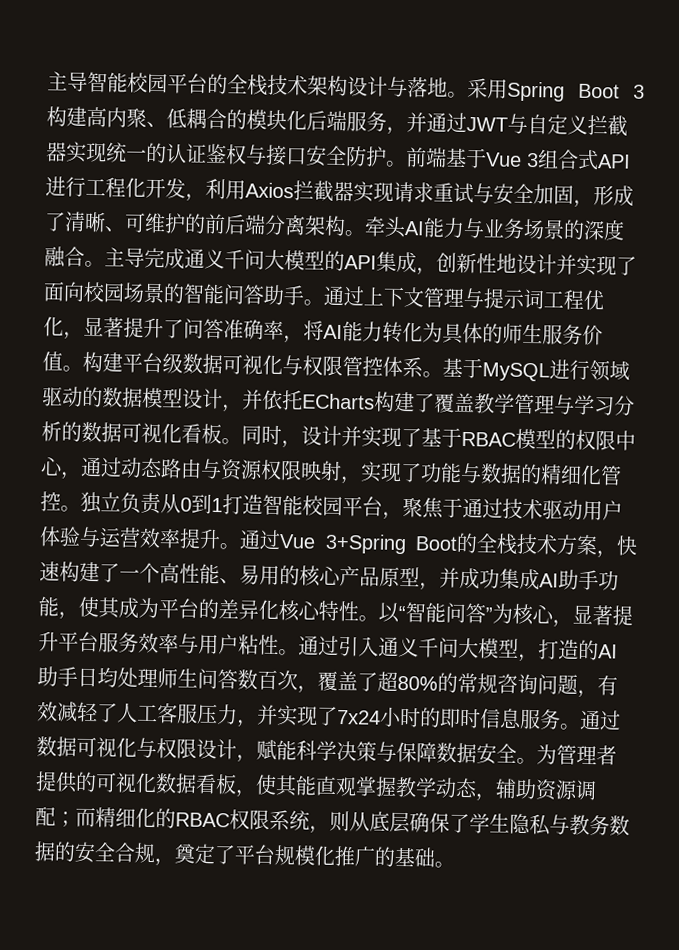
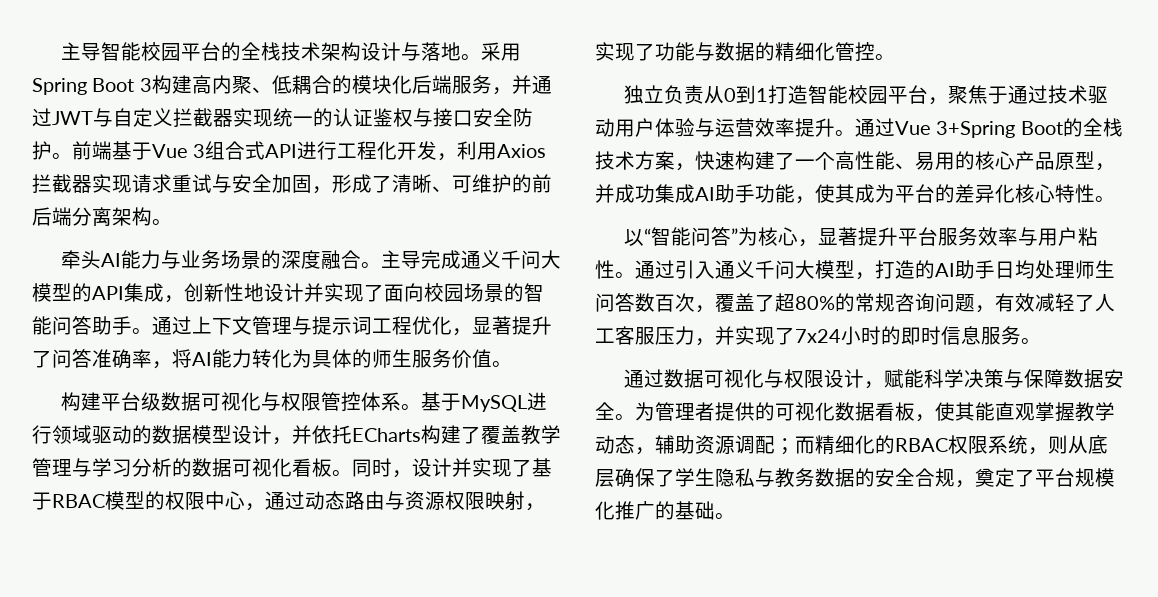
- 前端基于Vue 3组合式API进行工程化开发，利用Axios拦截器实现请求重试与安全加固，形成了清晰、可维护的前后端分离架构。牵头AI能力与业务场景的深度融合。
+ 前端基于Vue 3组合式API进行工程化开发，利用Axios拦截器实现请求重试与安全加固，形成了清晰、可维护的前后端分离架构。
+ 牵头AI能力与业务场景的深度融合。
- 通过上下文管理与提示词工程优化，显著提升了问答准确率，将AI能力转化为具体的师生服务价值。构建平台级数据可视化与权限管控体系。
+ 通过上下文管理与提示词工程优化，显著提升了问答准确率，将AI能力转化为具体的师生服务价值。
+ 构建平台级数据可视化与权限管控体系。
- 同时，设计并实现了基于RBAC模型的权限中心，通过动态路由与资源权限映射，实现了功能与数据的精细化管控。独立负责从0到1打造智能校园平台，聚焦于通过技术驱动用户体验与运营效率提升。
+ 同时，设计并实现了基于RBAC模型的权限中心，通过动态路由与资源权限映射，实现了功能与数据的精细化管控。
+ 独立负责从0到1打造智能校园平台，聚焦于通过技术驱动用户体验与运营效率提升。
- 通过Vue 3+Spring Boot的全栈技术方案，快速构建了一个高性能、易用的核心产品原型，并成功集成AI助手功能，使其成为平台的差异化核心特性。以“智能问答”为核心，显著提升平台服务效率与用户粘性。
+ 通过Vue 3+Spring Boot的全栈技术方案，快速构建了一个高性能、易用的核心产品原型，并成功集成AI助手功能，使其成为平台的差异化核心特性。
+ 以“智能问答”为核心，显著提升平台服务效率与用户粘性。
- 通过引入通义千问大模型，打造的AI助手日均处理师生问答数百次，覆盖了超80%的常规咨询问题，有效减轻了人工客服压力，并实现了7x24小时的即时信息服务。通过数据可视化与权限设计，赋能科学决策与保障数据安全。
+ 通过引入通义千问大模型，打造的AI助手日均处理师生问答数百次，覆盖了超80%的常规咨询问题，有效减轻了人工客服压力，并实现了7x24小时的即时信息服务。
+ 通过数据可视化与权限设计，赋能科学决策与保障数据安全。

